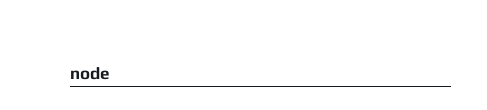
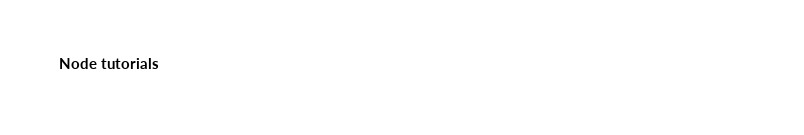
- node
+ Node tutorials

